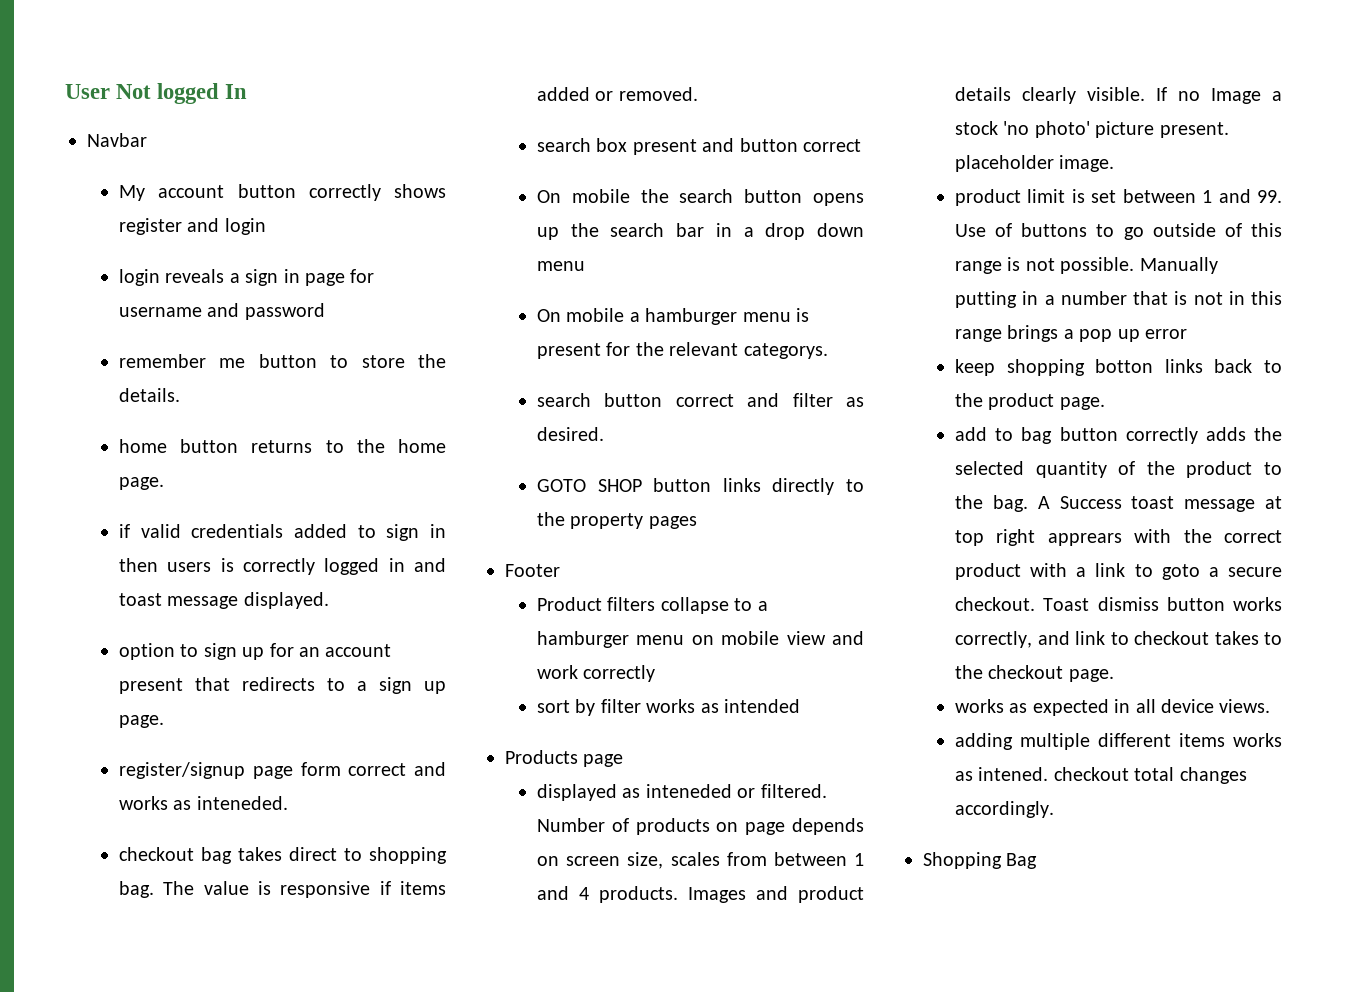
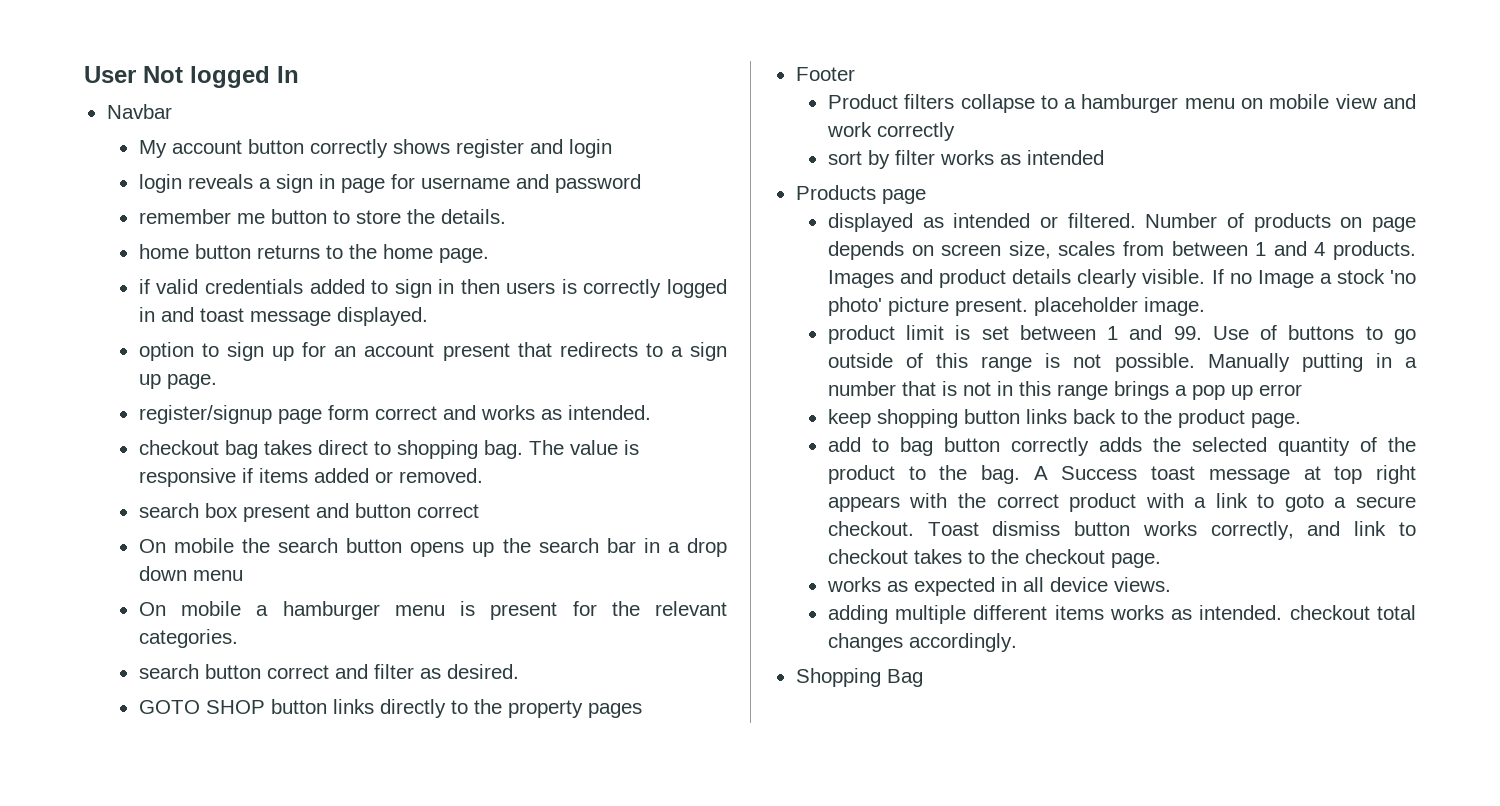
- register/signup page form correct and works as inteneded.
+ register/signup page form correct and works as intended.
- On mobile a hamburger menu is present for the relevant categorys.
+ On mobile a hamburger menu is present for the relevant categories.
- displayed as inteneded or filtered.
+ displayed as intended or filtered.
- keep shopping botton links back to the product page.
+ keep shopping button links back to the product page.
- A Success toast message at top right apprears with the correct product with a link to goto a secure checkout.
+ A Success toast message at top right appears with the correct product with a link to goto a secure checkout.
- adding multiple different items works as intened. checkout total changes accordingly.
+ adding multiple different items works as intended. checkout total changes accordingly.

